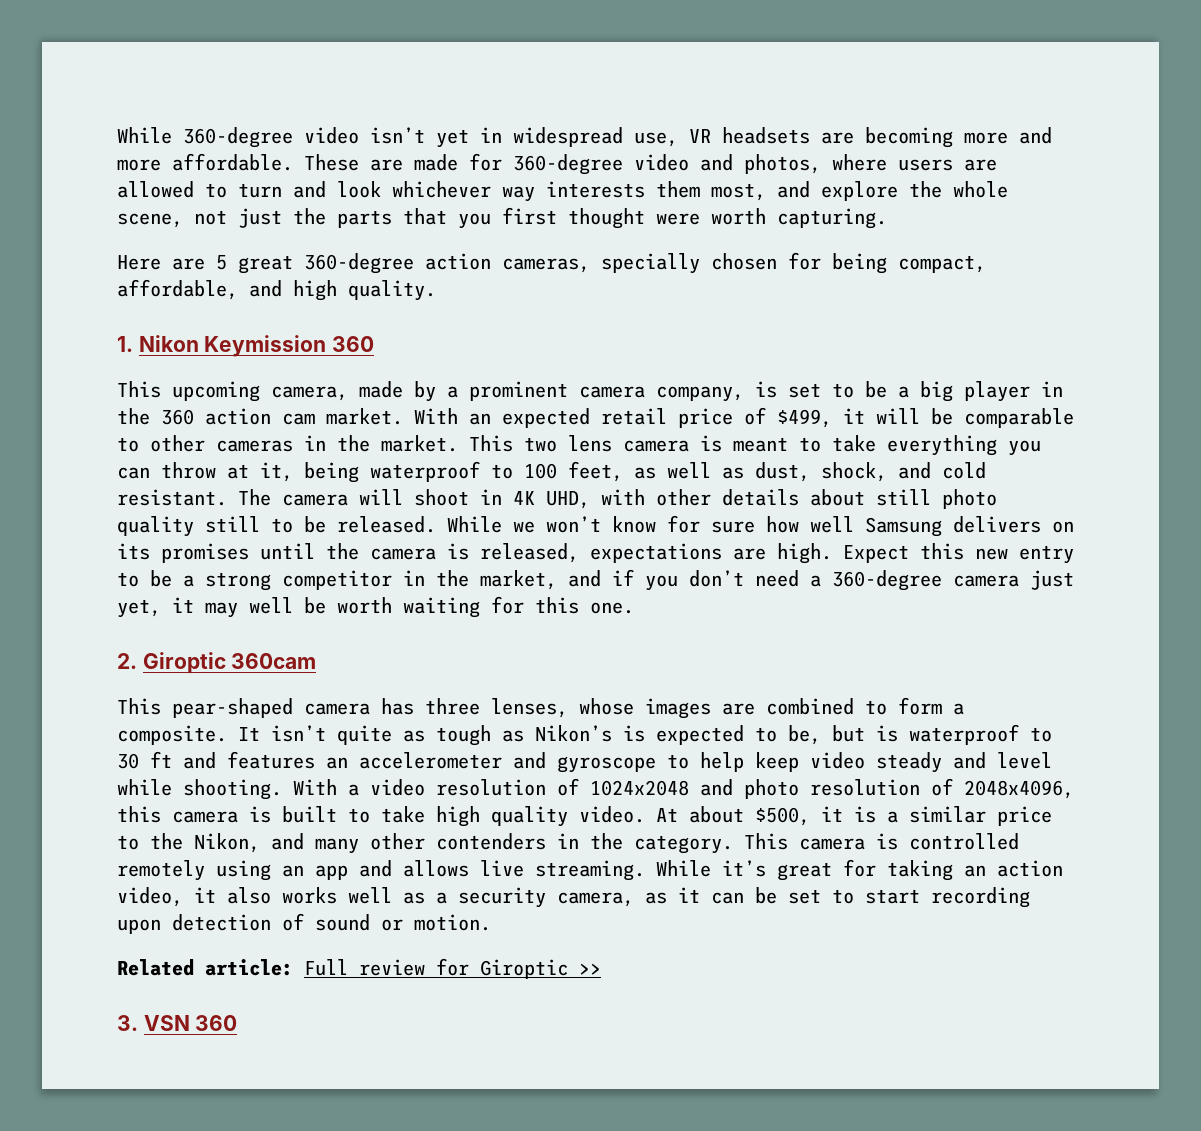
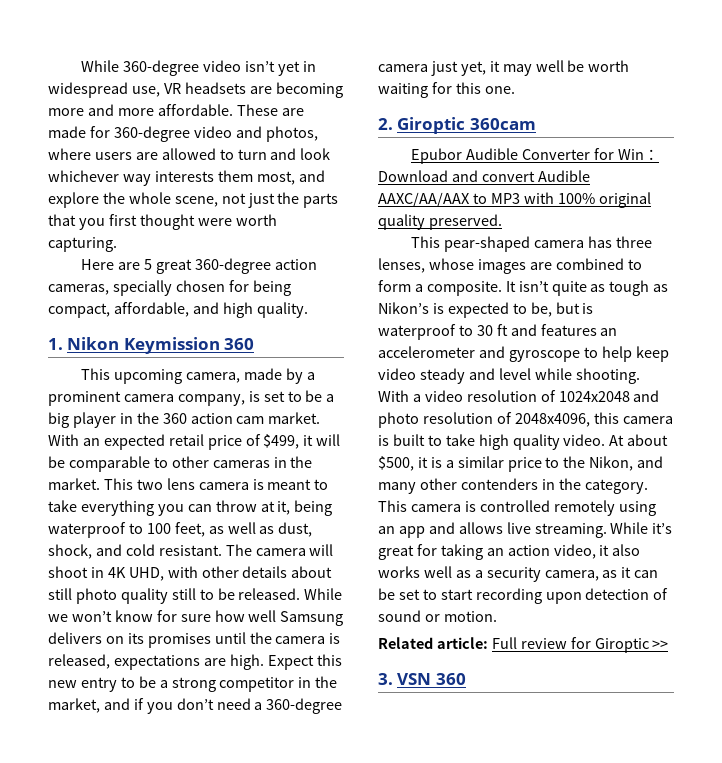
+ Epubor Audible Converter for Win：Download and convert Audible AAXC/AA/AAX to MP3 with 100% original quality preserved.

